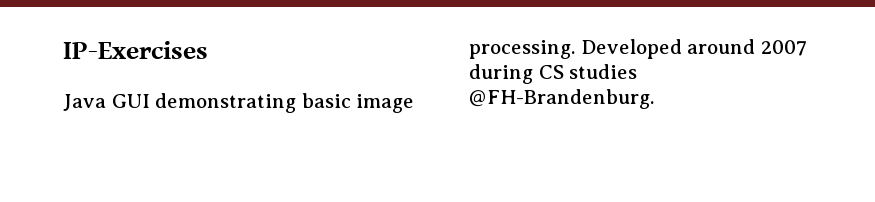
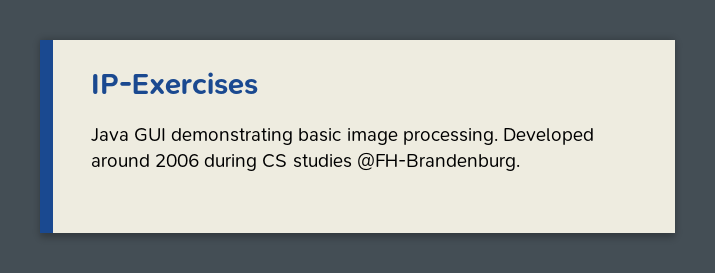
- Developed around 2007 during CS studies @FH-Brandenburg.
+ Developed around 2006 during CS studies @FH-Brandenburg.

